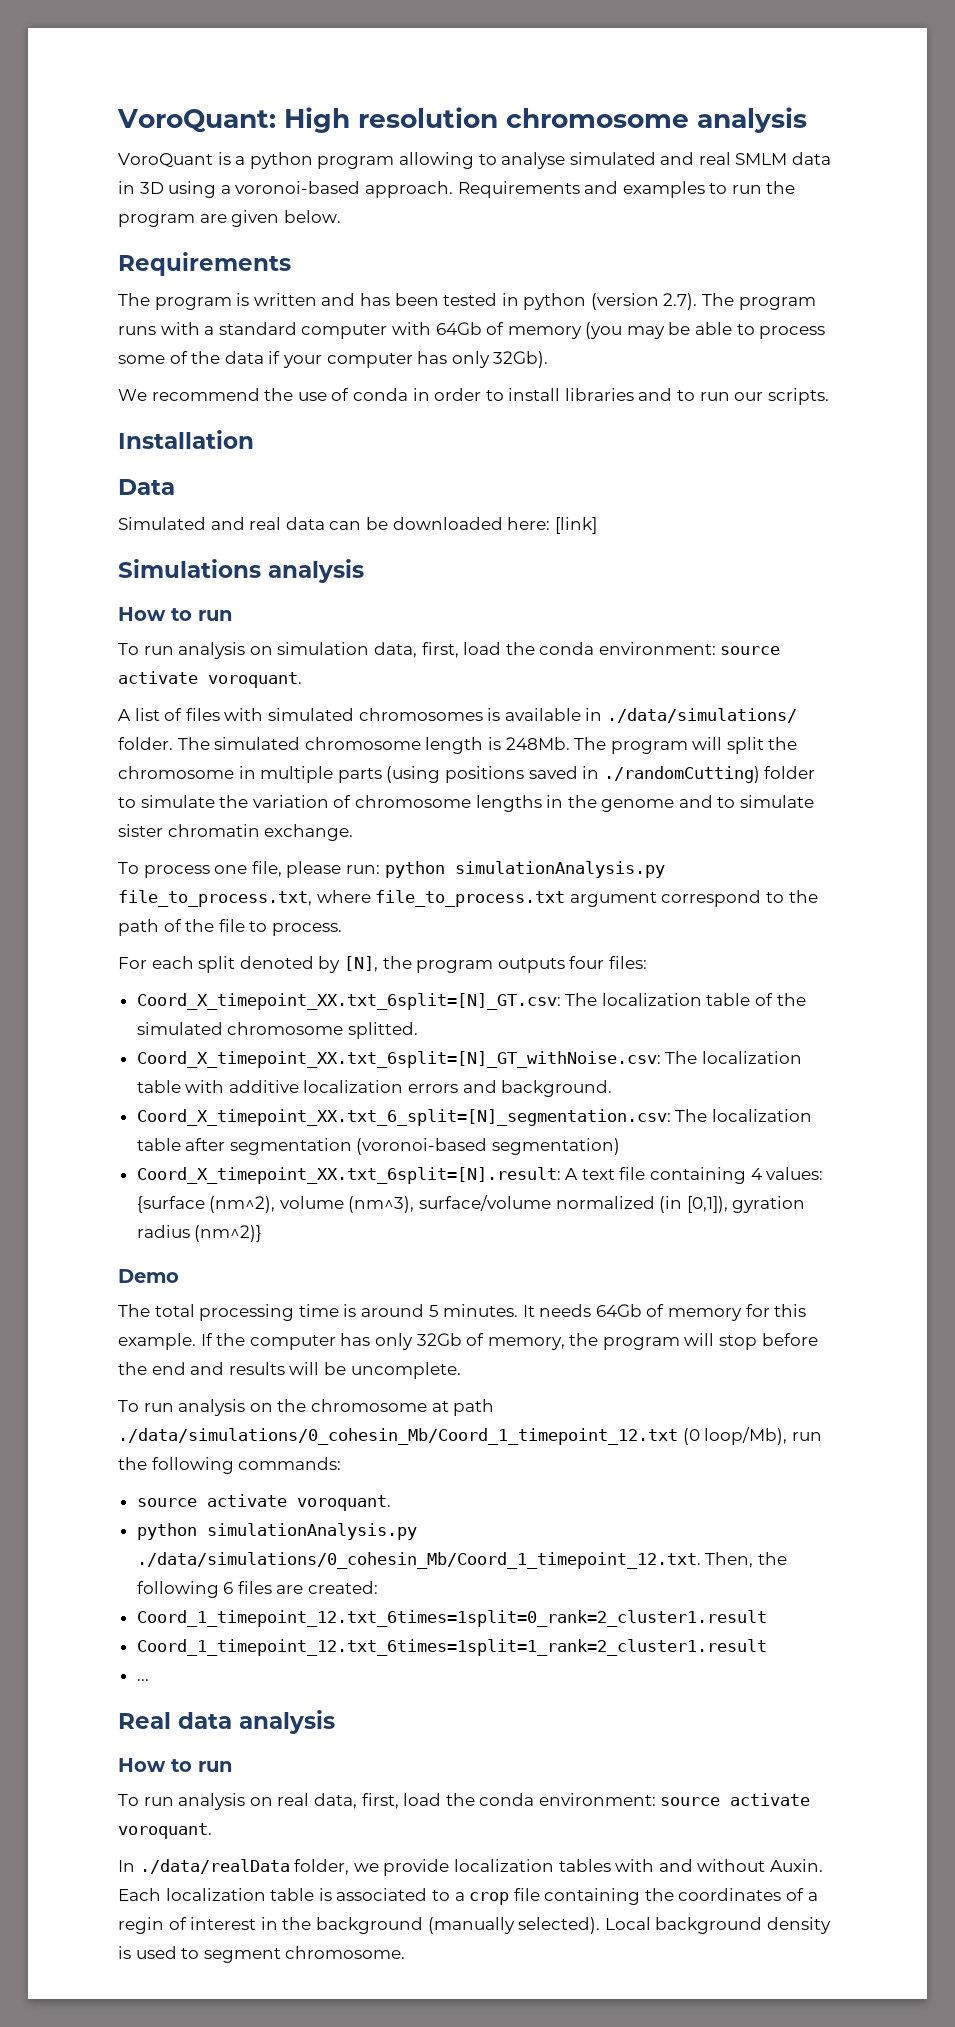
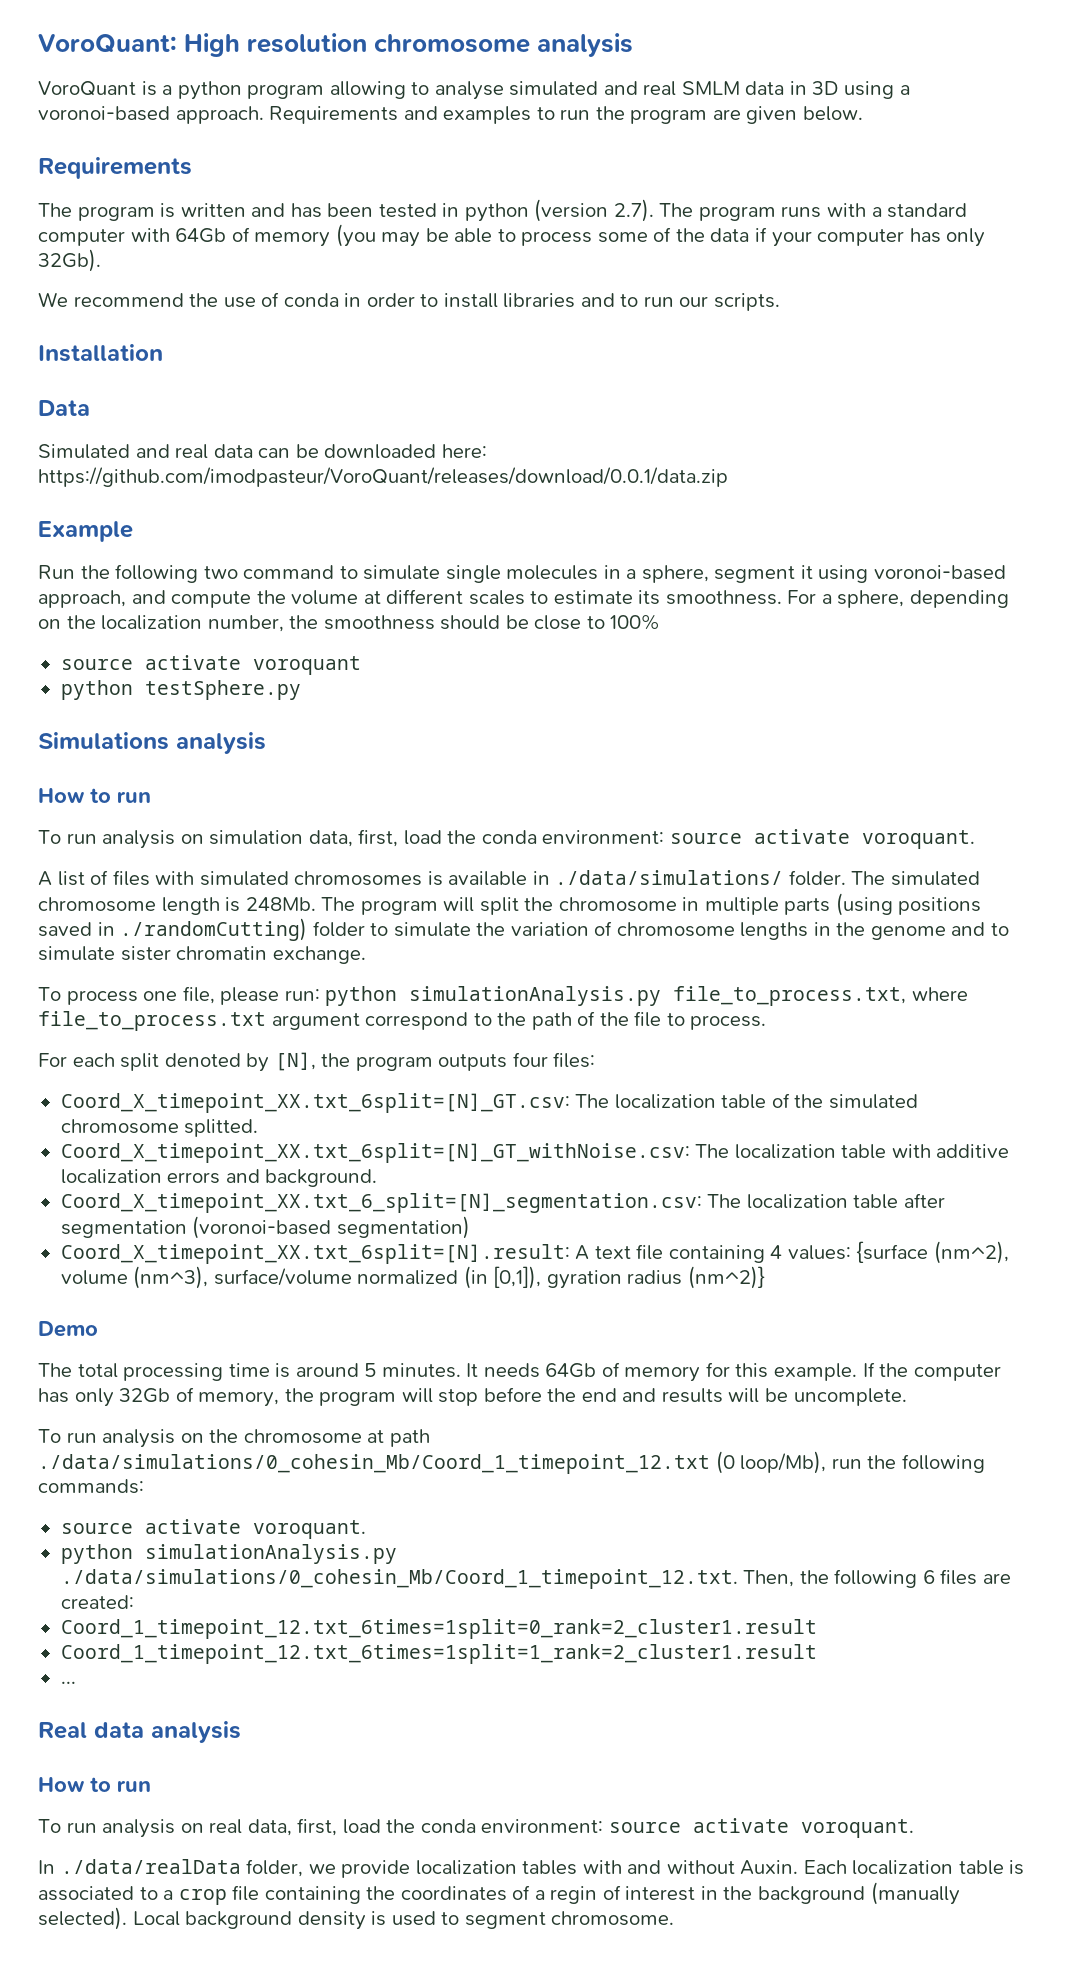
- Simulated and real data can be downloaded here: [link]
+ Simulated and real data can be downloaded here: https://github.com/imodpasteur/VoroQuant/releases/download/0.0.1/data.zip
+ Example
+ Run the following two command to simulate single molecules in a sphere, segment it using voronoi-based approach, and compute the volume at different scales to estimate its smoothness. For a sphere, depending on the localization number, the smoothness should be close to 100%
+ source activate voroquant
+ python testSphere.py

